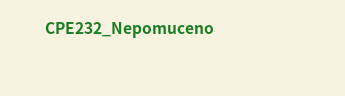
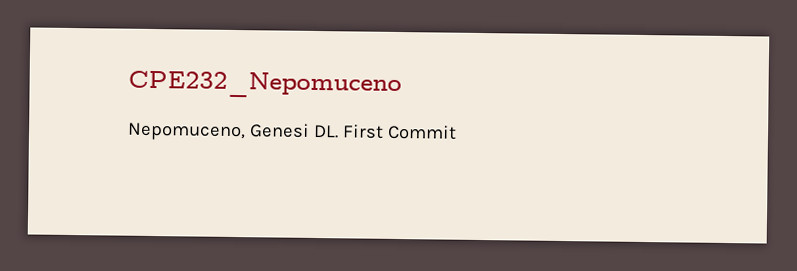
+ Nepomuceno, Genesi DL. First Commit

